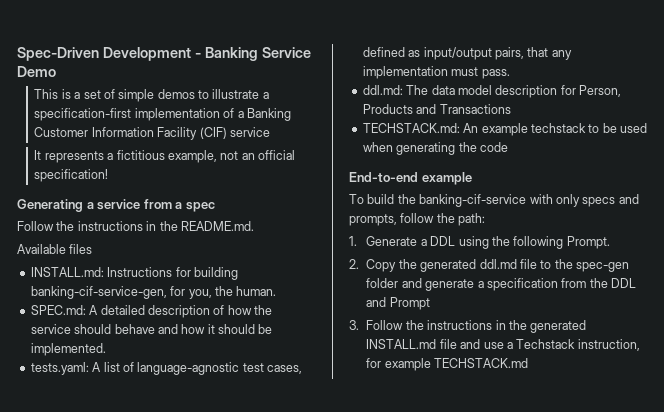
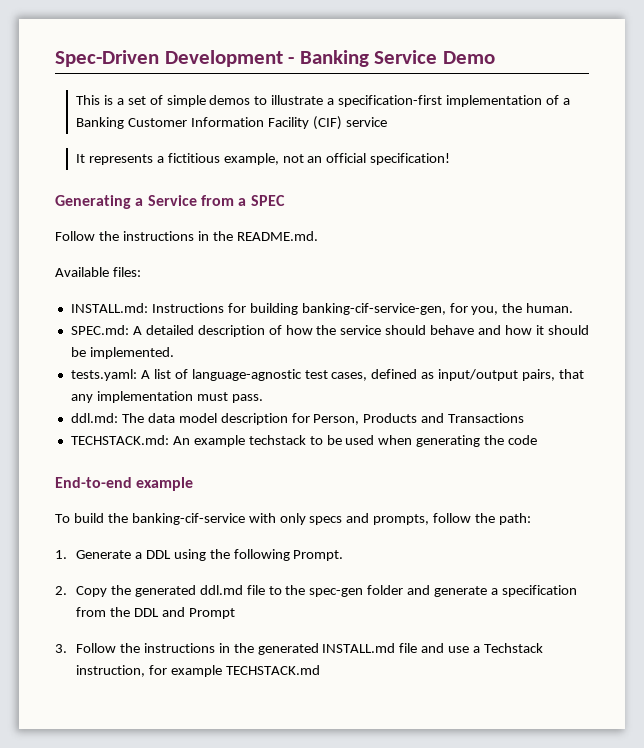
- Generating a service from a spec
+ Generating a Service from a SPEC
- Available files
+ Available files:

